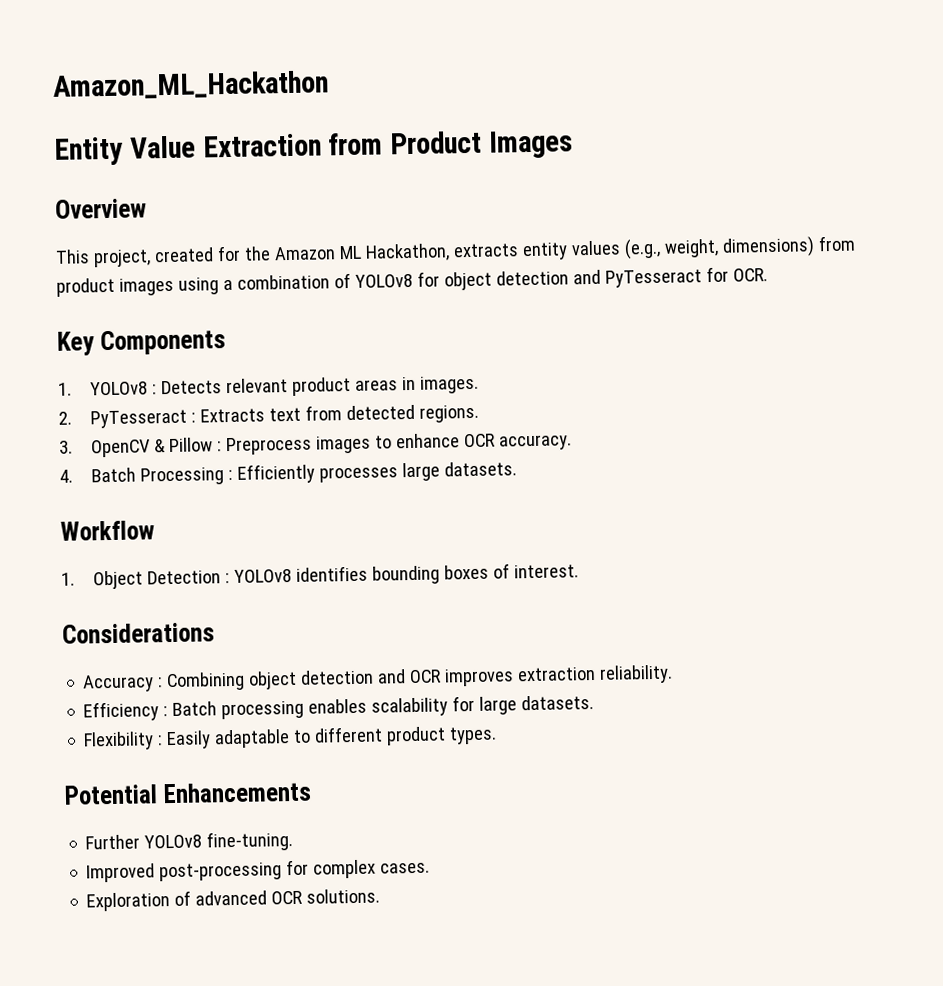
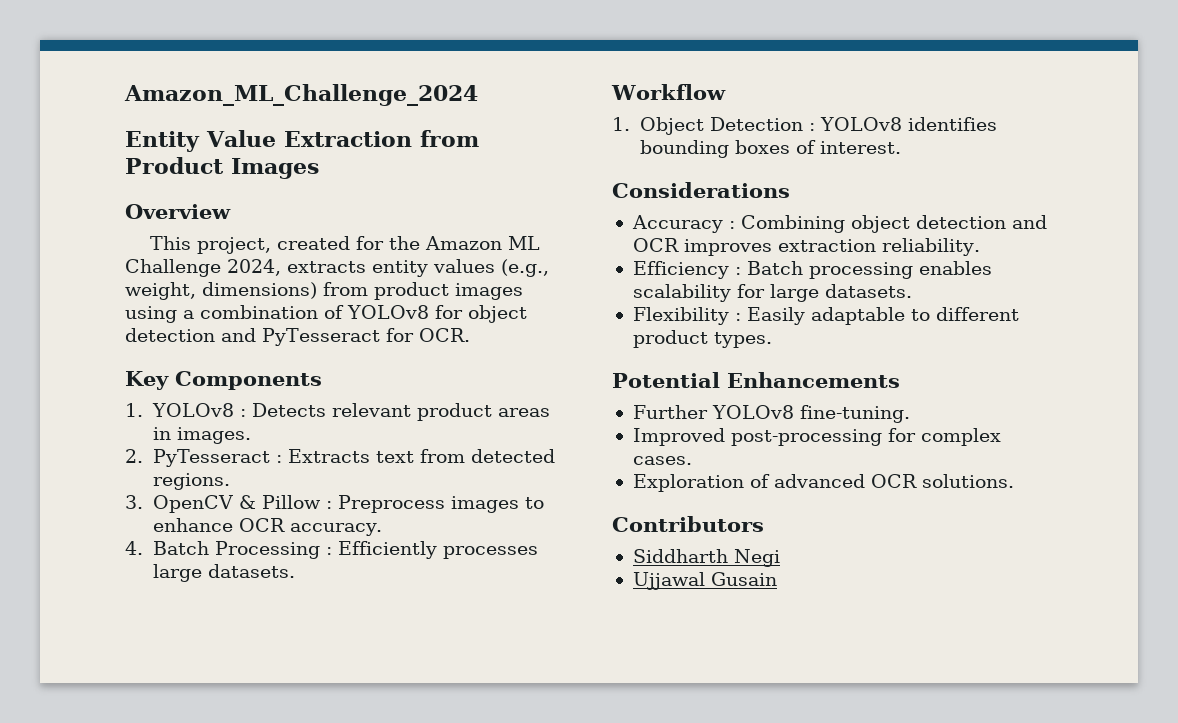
- Amazon_ML_Hackathon
+ Amazon_ML_Challenge_2024
- This project, created for the Amazon ML Hackathon, extracts entity values (e.g., weight, dimensions) from product images using a combination of YOLOv8 for object detection and PyTesseract for OCR.
+ This project, created for the Amazon ML Challenge 2024, extracts entity values (e.g., weight, dimensions) from product images using a combination of YOLOv8 for object detection and PyTesseract for OCR.
+ Contributors
+ Siddharth Negi
+ Ujjawal Gusain

